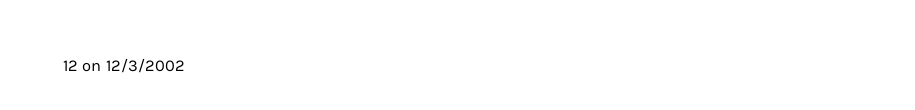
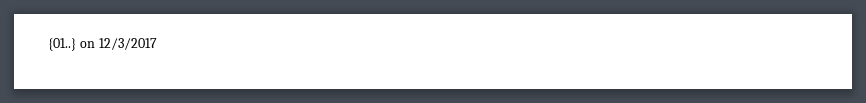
- 12 on 12/3/2002
+ {01..} on 12/3/2017

